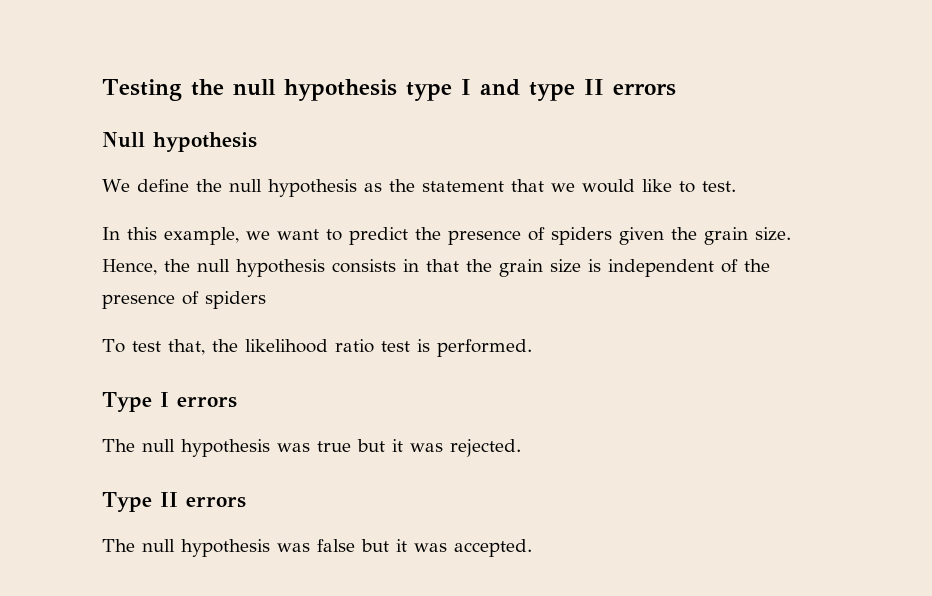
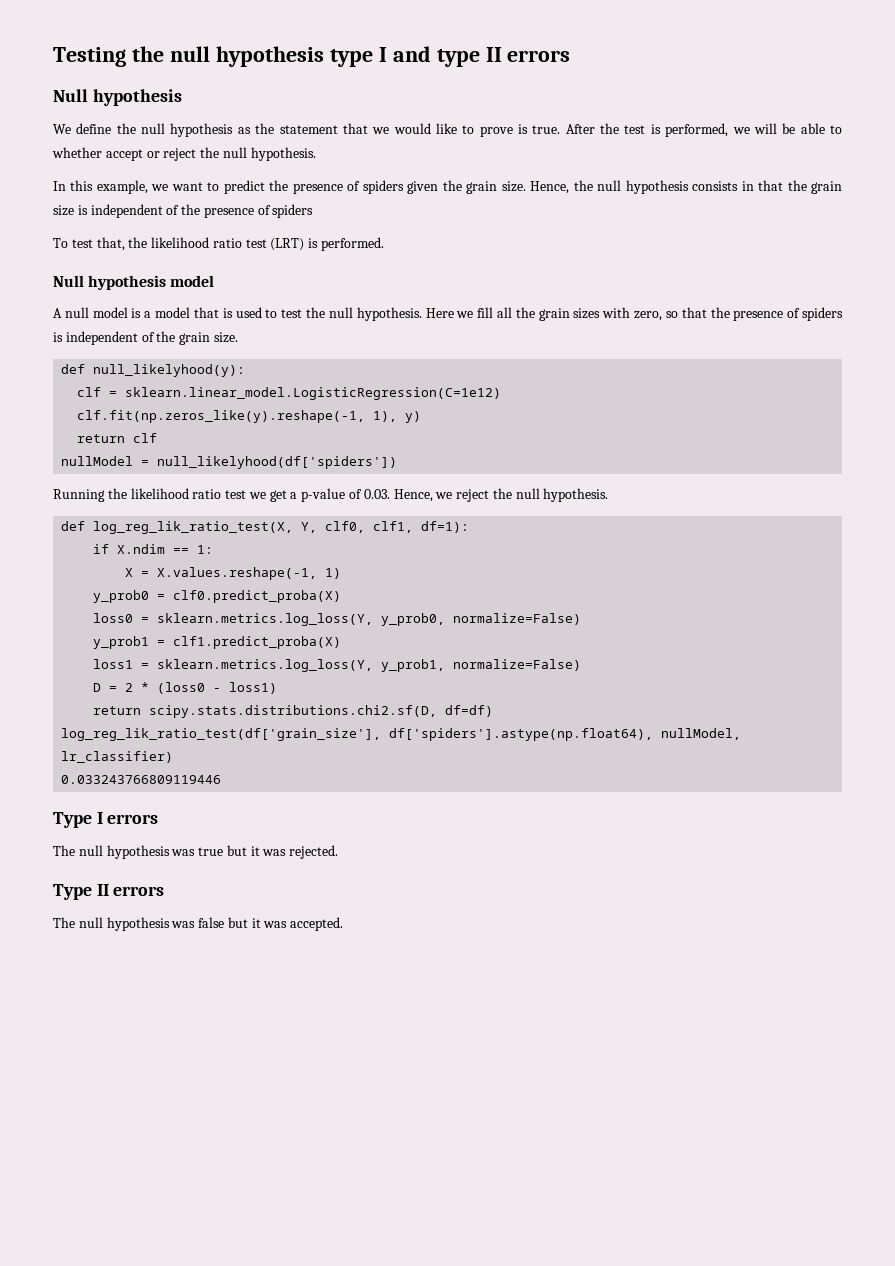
- We define the null hypothesis as the statement that we would like to test.
+ We define the null hypothesis as the statement that we would like to prove is true. After the test is performed, we will be able to whether accept or reject the null hypothesis.
- To test that, the likelihood ratio test is performed.
+ To test that, the likelihood ratio test (LRT) is performed.
+ Null hypothesis model
+ A null model is a model that is used to test the null hypothesis. Here we fill all the grain sizes with zero, so that the presence of spiders is independent of the grain size.
+ def null_likelyhood(y):
+ clf = sklearn.linear_model.LogisticRegression(C=1e12)
+ clf.fit(np.zeros_like(y).reshape(-1, 1), y)
+ return clf
+ nullModel = null_likelyhood(df['spiders'])
+ Running the likelihood ratio test we get a p-value of 0.03. Hence, we reject the null hypothesis.
+ def log_reg_lik_ratio_test(X, Y, clf0, clf1, df=1):
+ if X.ndim == 1:
+ X = X.values.reshape(-1, 1)
+ y_prob0 = clf0.predict_proba(X)
+ loss0 = sklearn.metrics.log_loss(Y, y_prob0, normalize=False)
+ y_prob1 = clf1.predict_proba(X)
+ loss1 = sklearn.metrics.log_loss(Y, y_prob1, normalize=False)
+ D = 2 * (loss0 - loss1)
+ return scipy.stats.distributions.chi2.sf(D, df=df)
+ log_reg_lik_ratio_test(df['grain_size'], df['spiders'].astype(np.float64), nullModel, lr_classifier)
+ 0.033243766809119446

